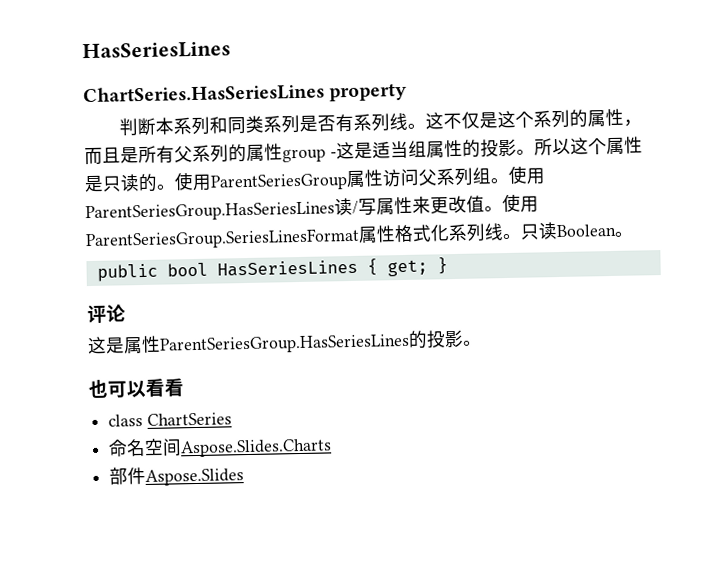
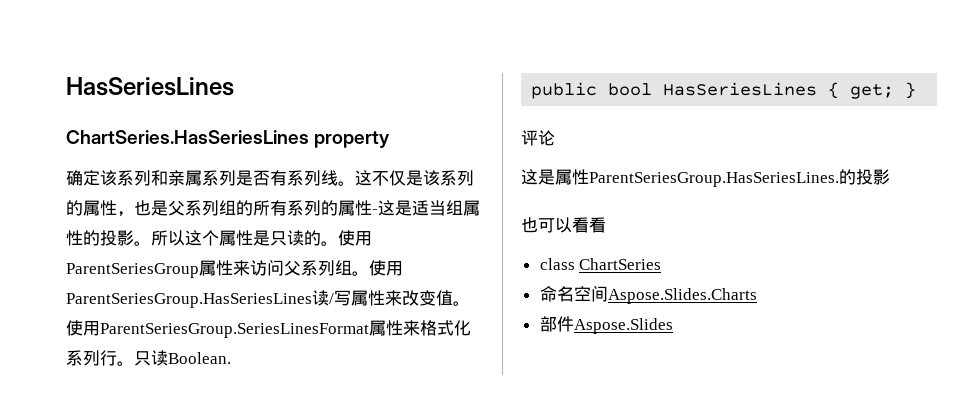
- 判断本系列和同类系列是否有系列线。
+ 确定该系列和亲属系列是否有系列线。
- 这不仅是这个系列的属性，而且是所有父系列的属性group -这是适当组属性的投影。
+ 这不仅是该系列的属性，也是父系列组的所有系列的属性-这是适当组属性的投影。
- 使用ParentSeriesGroup属性访问父系列组。
+ 使用ParentSeriesGroup属性来访问父系列组。
- 使用ParentSeriesGroup.HasSeriesLines读/写属性来更改值。
+ 使用ParentSeriesGroup.HasSeriesLines读/写属性来改变值。
- 使用ParentSeriesGroup.SeriesLinesFormat属性格式化系列线。只读Boolean。
+ 使用ParentSeriesGroup.SeriesLinesFormat属性来格式化系列行。只读Boolean.
- 这是属性ParentSeriesGroup.HasSeriesLines的投影。
+ 这是属性ParentSeriesGroup.HasSeriesLines.的投影

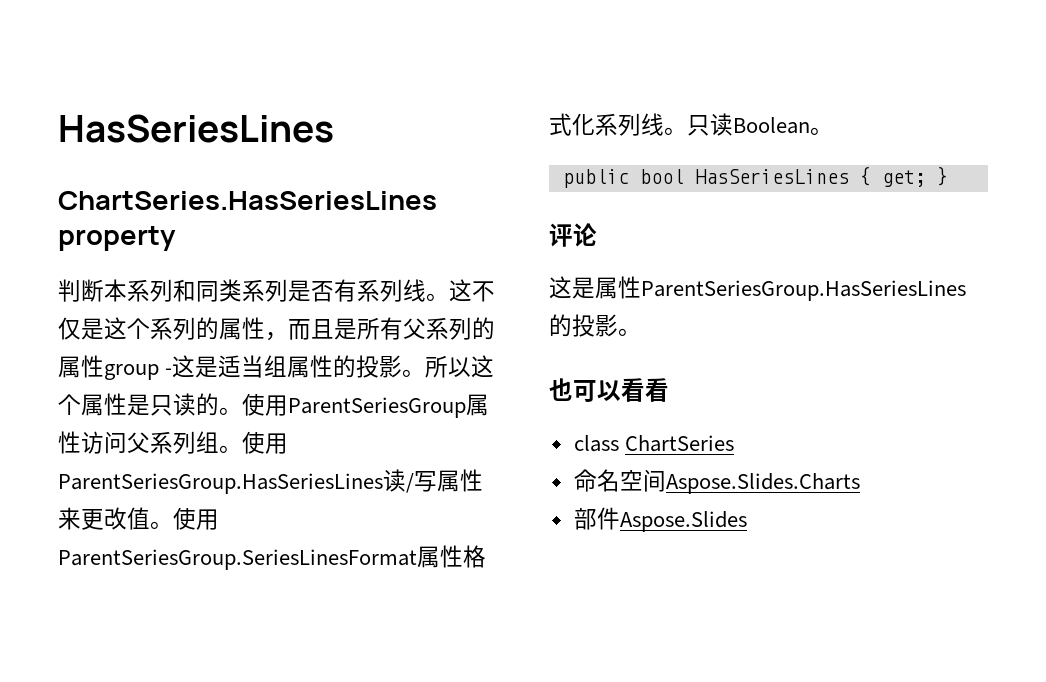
- 确定该系列和亲属系列是否有系列线。
+ 判断本系列和同类系列是否有系列线。
- 这不仅是该系列的属性，也是父系列组的所有系列的属性-这是适当组属性的投影。
+ 这不仅是这个系列的属性，而且是所有父系列的属性group -这是适当组属性的投影。
- 使用ParentSeriesGroup属性来访问父系列组。
+ 使用ParentSeriesGroup属性访问父系列组。
- 使用ParentSeriesGroup.HasSeriesLines读/写属性来改变值。
+ 使用ParentSeriesGroup.HasSeriesLines读/写属性来更改值。
- 使用ParentSeriesGroup.SeriesLinesFormat属性来格式化系列行。只读Boolean.
+ 使用ParentSeriesGroup.SeriesLinesFormat属性格式化系列线。只读Boolean。
- 这是属性ParentSeriesGroup.HasSeriesLines.的投影
+ 这是属性ParentSeriesGroup.HasSeriesLines的投影。

